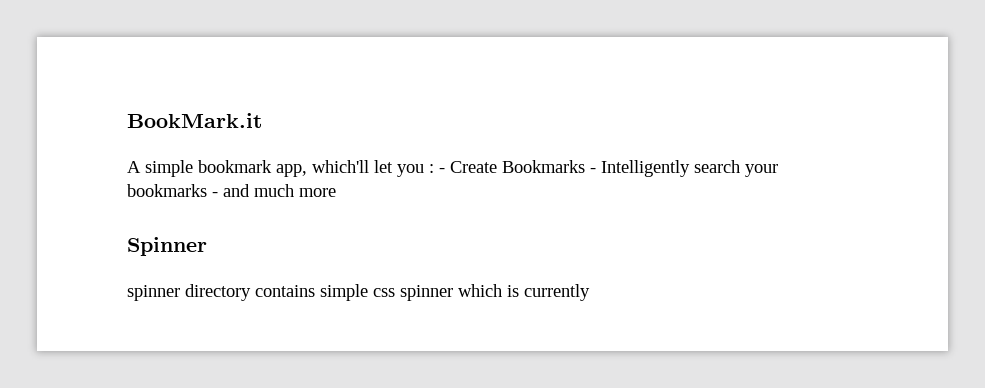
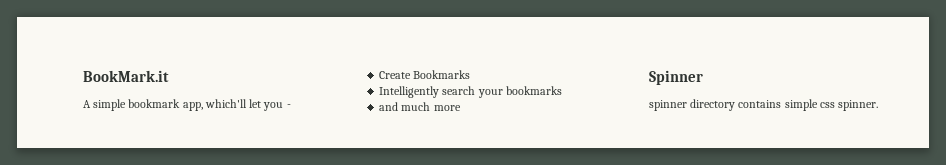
- A simple bookmark app, which'll let you : - Create Bookmarks - Intelligently search your bookmarks - and much more
+ A simple bookmark app, which'll let you -
+ Create Bookmarks
+ Intelligently search your bookmarks
+ and much more
- spinner directory contains simple css spinner which is currently
+ spinner directory contains simple css spinner.

